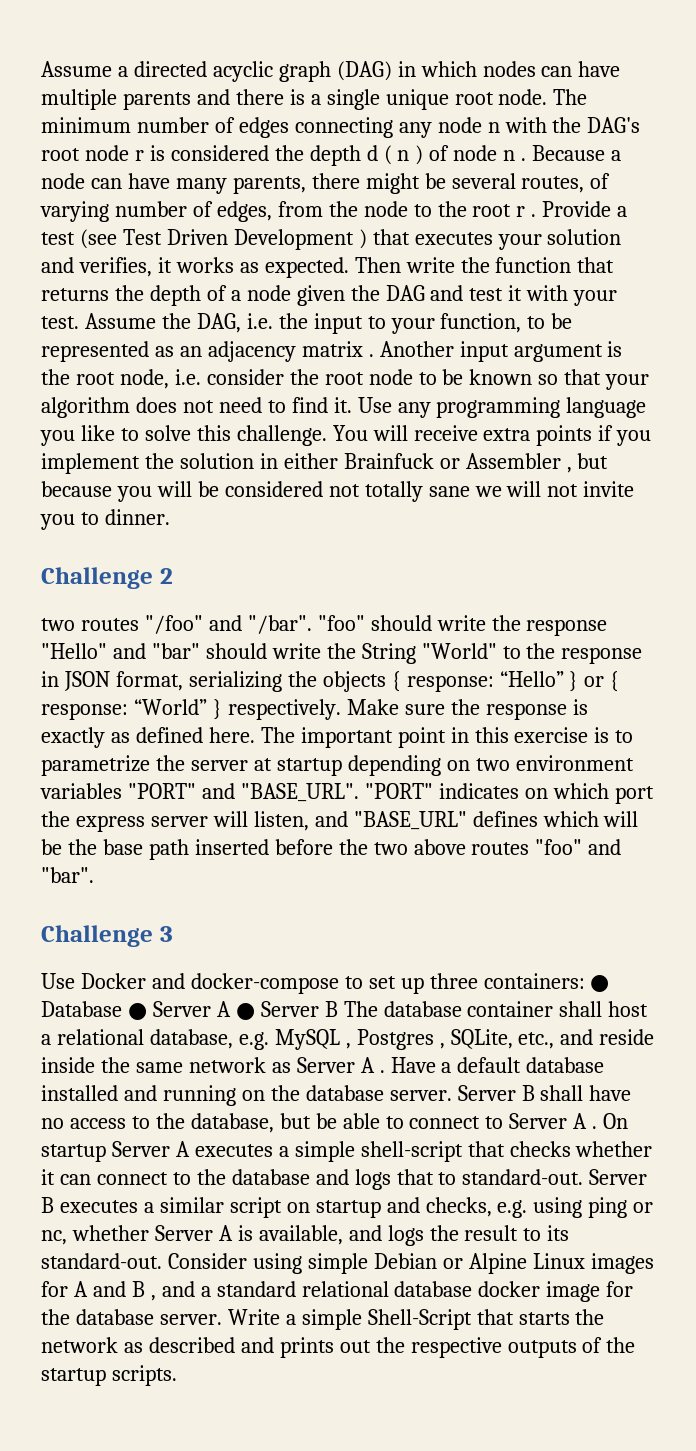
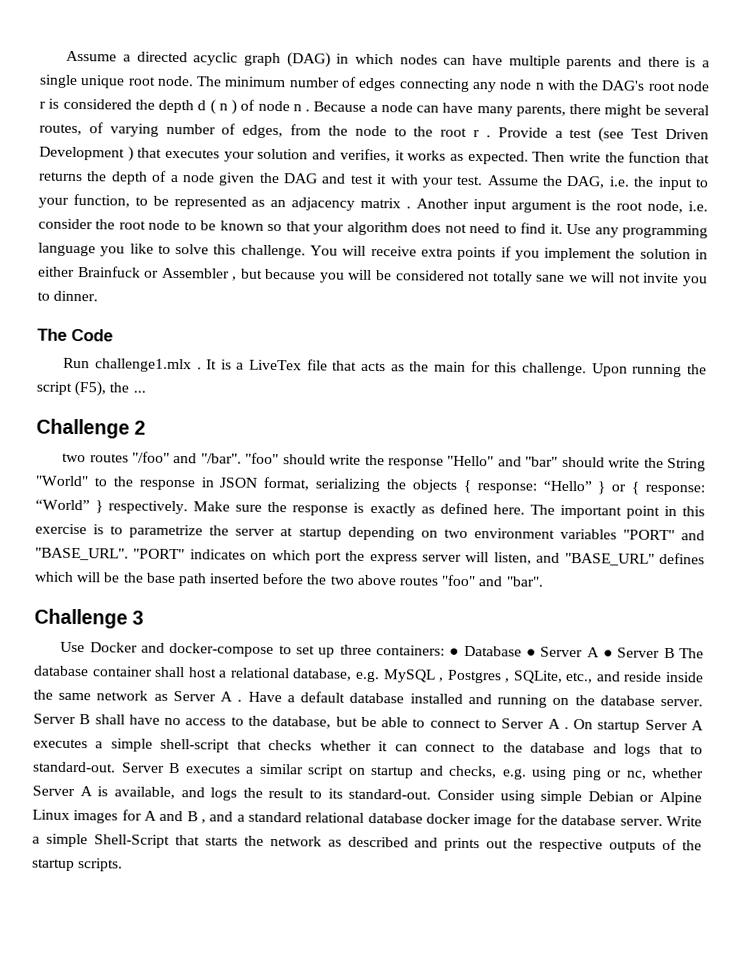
+ The Code
+ Run challenge1.mlx . It is a LiveTex file that acts as the main for this challenge. Upon running the script (F5), the ...

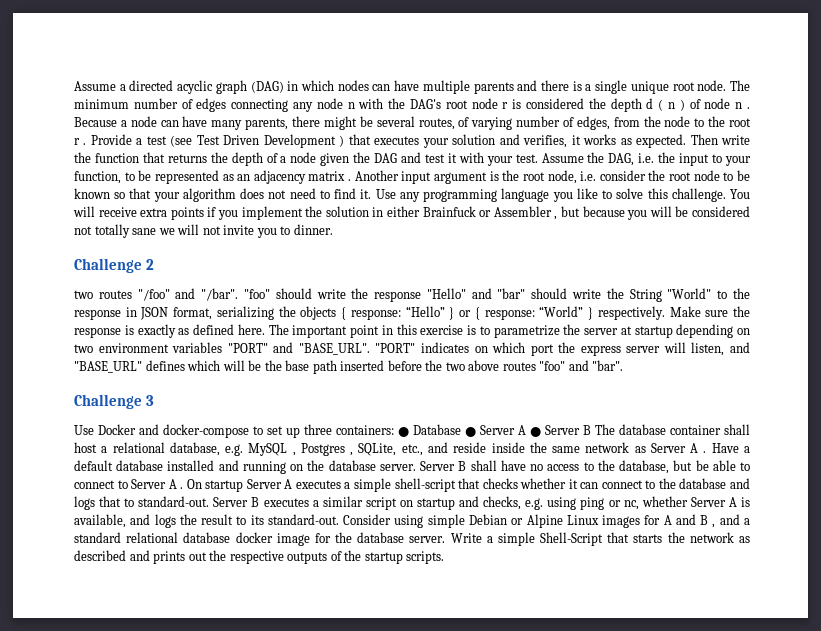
- The Code
- Run challenge1.mlx . It is a LiveTex file that acts as the main for this challenge. Upon running the script (F5), the ...

